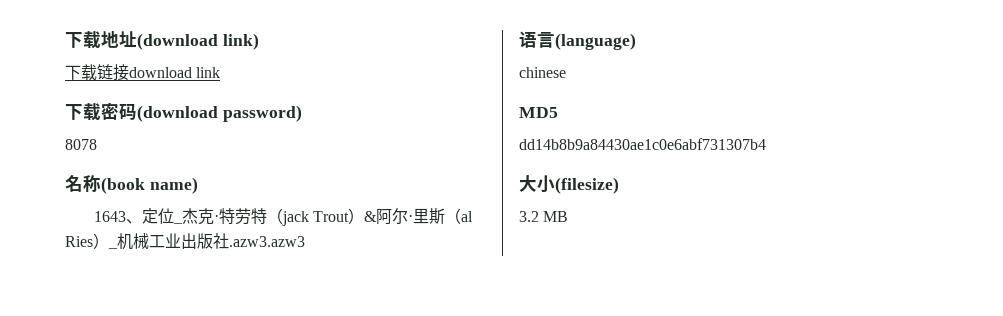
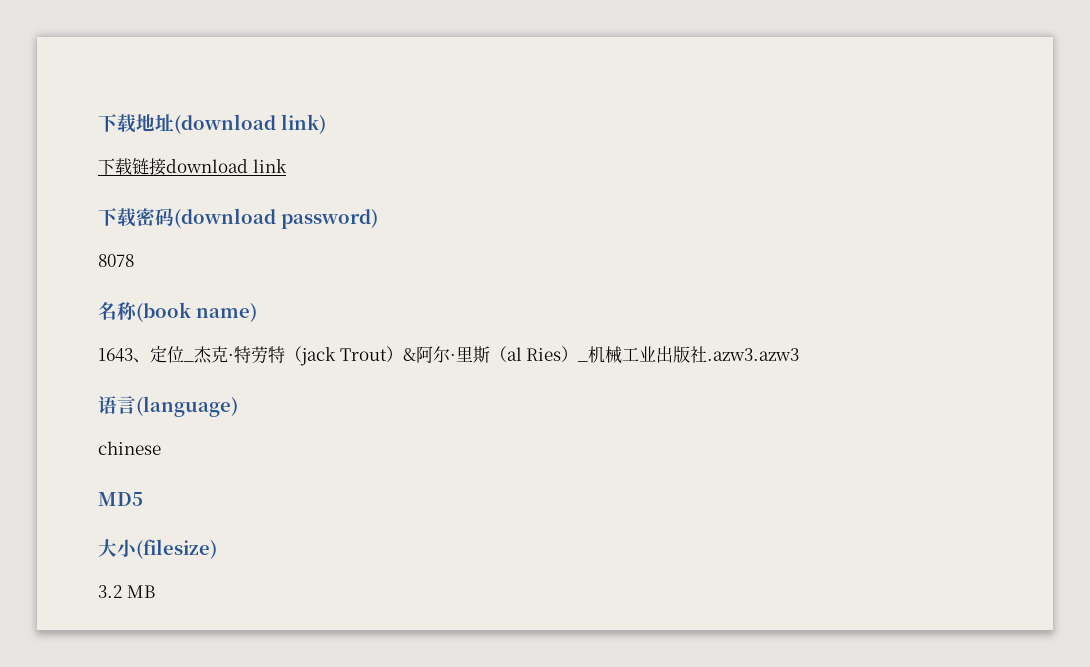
- dd14b8b9a84430ae1c0e6abf731307b4

